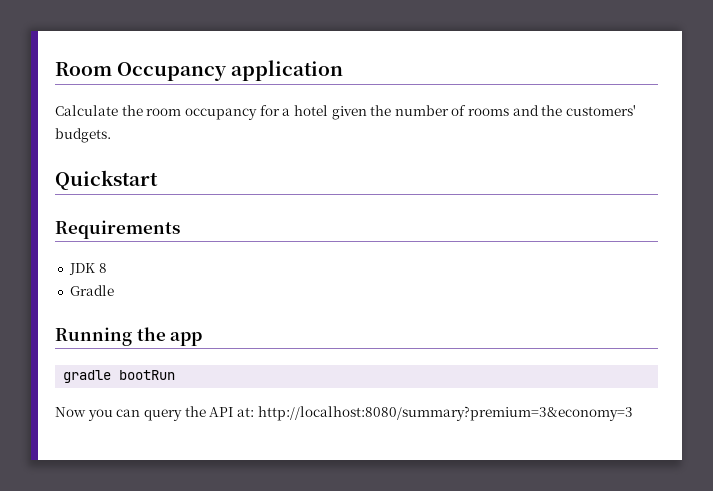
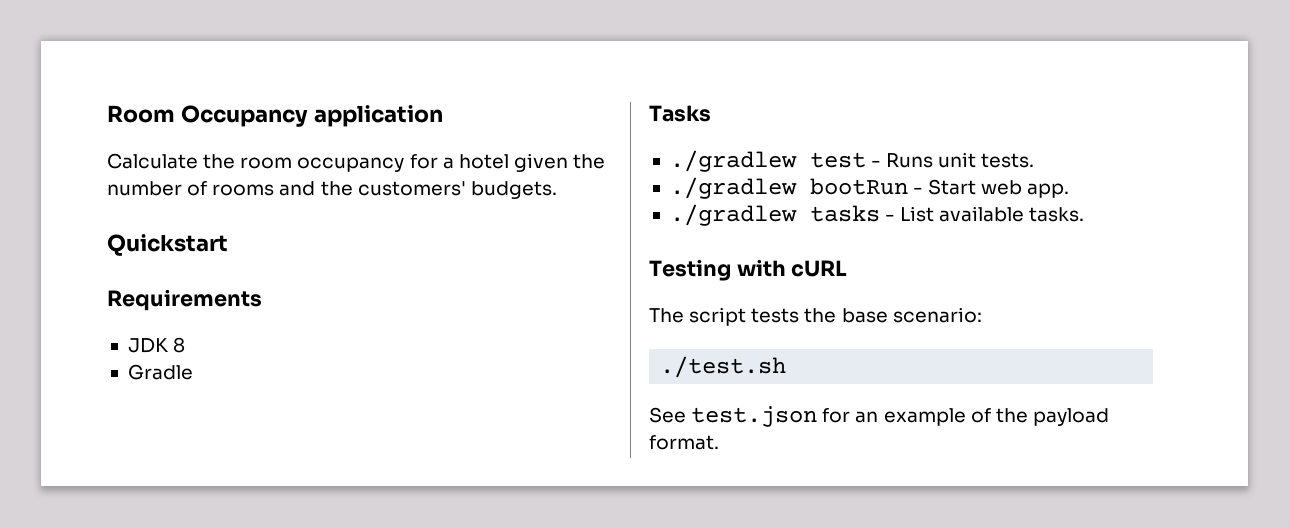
- Running the app
- gradle bootRun
- Now you can query the API at: http://localhost:8080/summary?premium=3&economy=3
+ Tasks
+ ./gradlew test - Runs unit tests.
+ ./gradlew bootRun - Start web app.
+ ./gradlew tasks - List available tasks.
+ Testing with cURL
+ The script tests the base scenario:
+ ./test.sh
+ See test.json for an example of the payload format.

